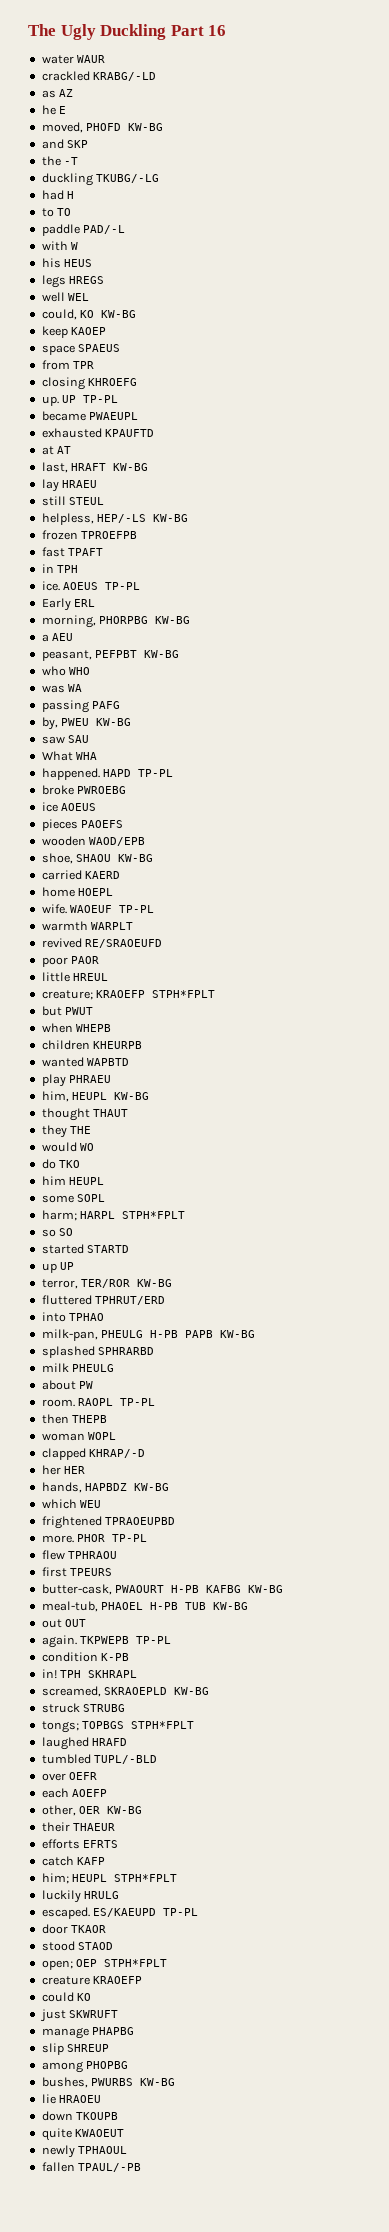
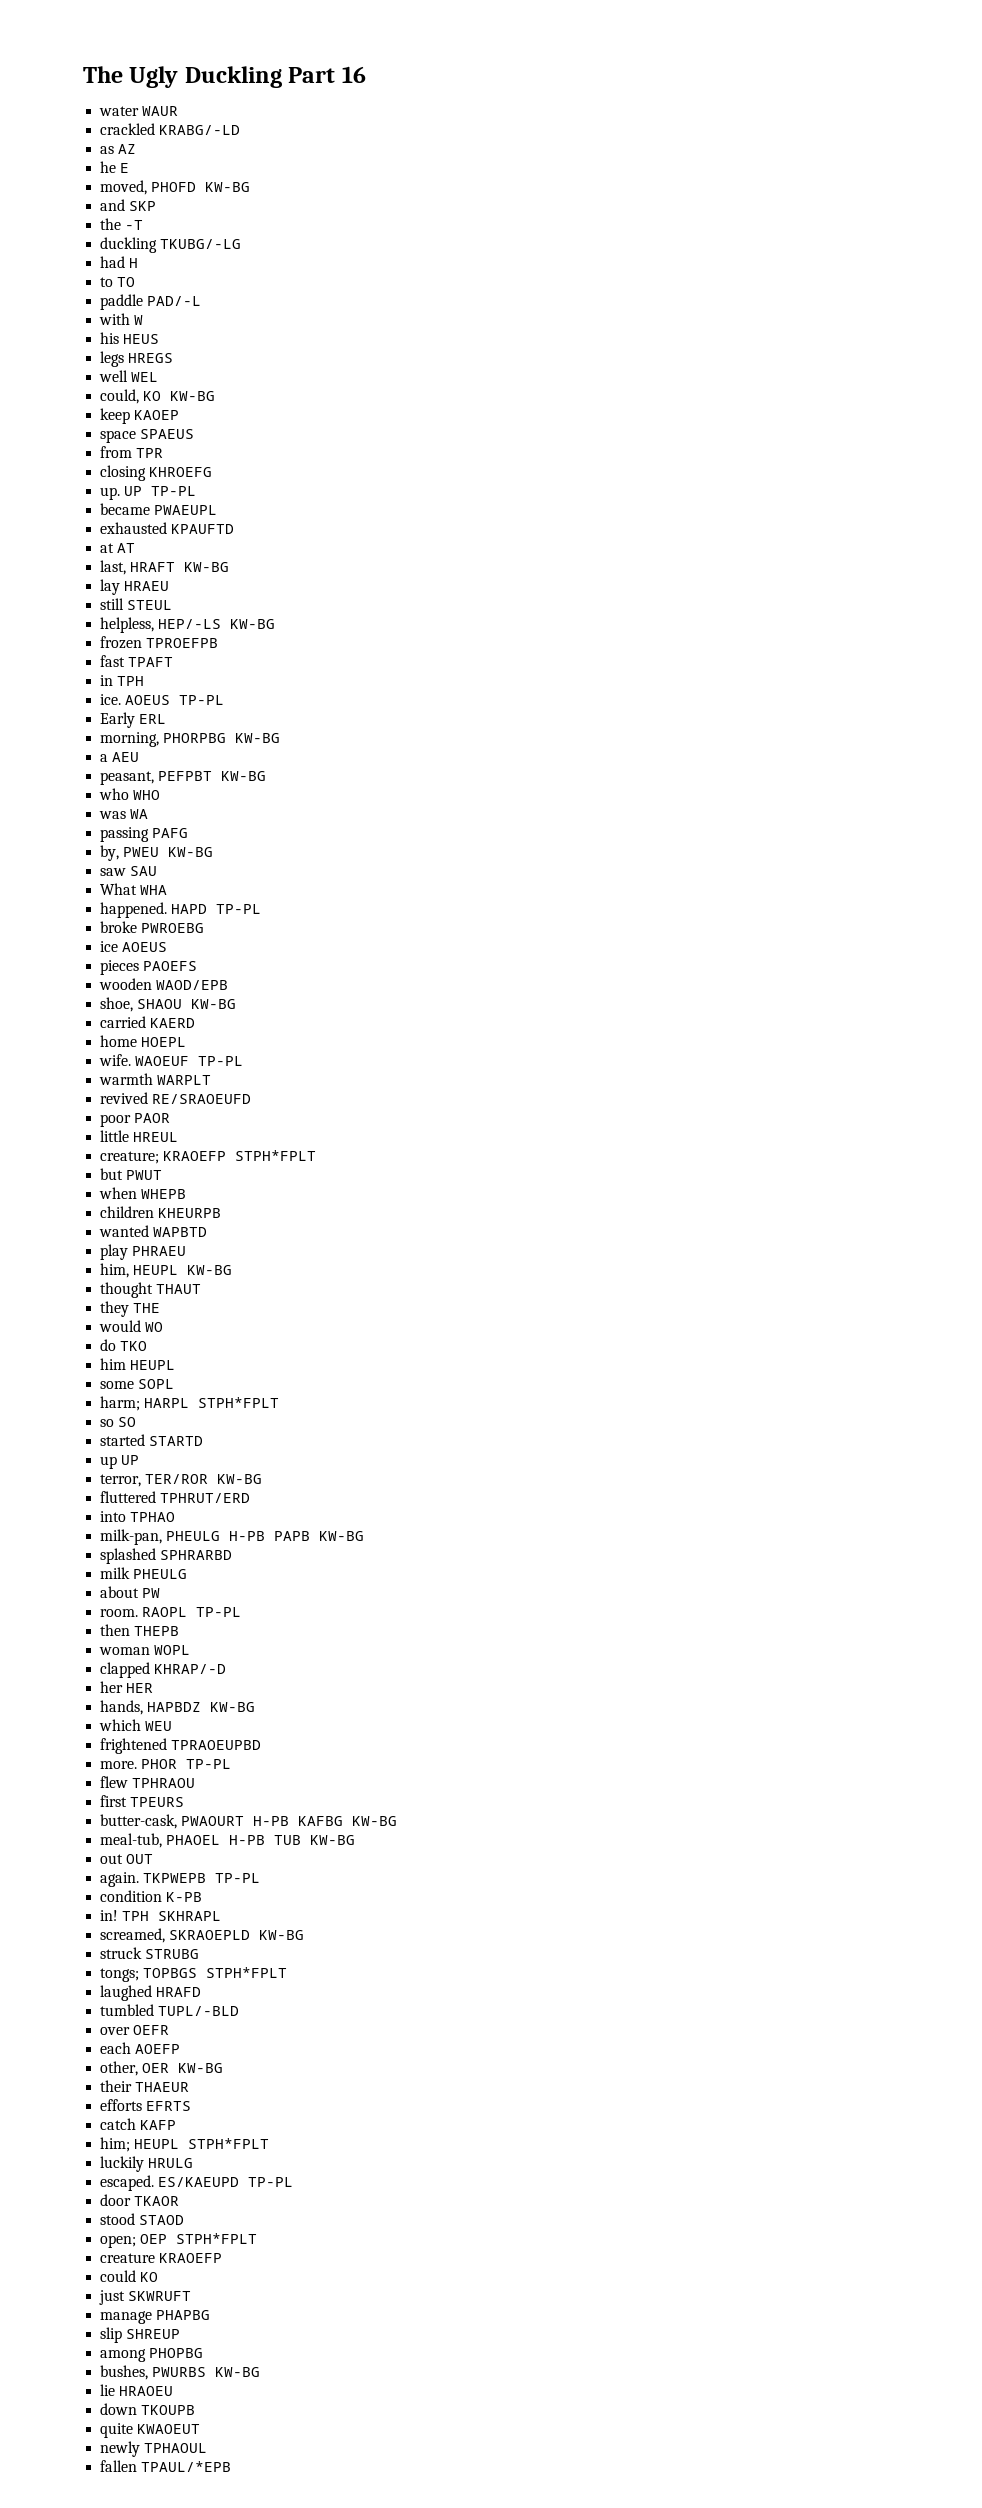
- fallen TPAUL/-PB
+ fallen TPAUL/*EPB

